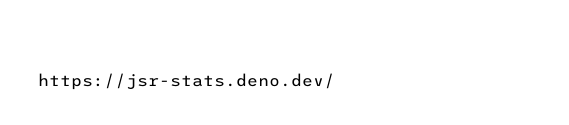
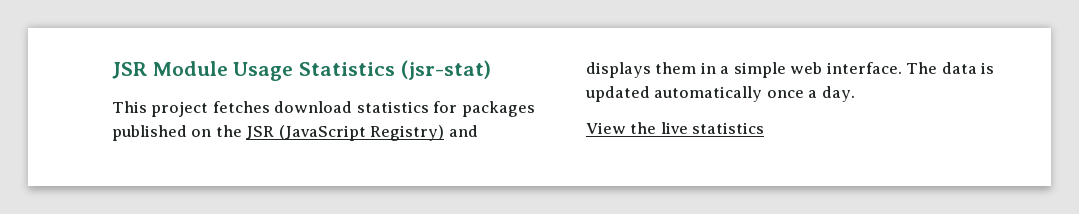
- https://jsr-stats.deno.dev/
+ JSR Module Usage Statistics (jsr-stat)
+ This project fetches download statistics for packages published on the JSR (JavaScript Registry) and displays them in a simple web interface. The data is updated automatically once a day.
+ View the live statistics

